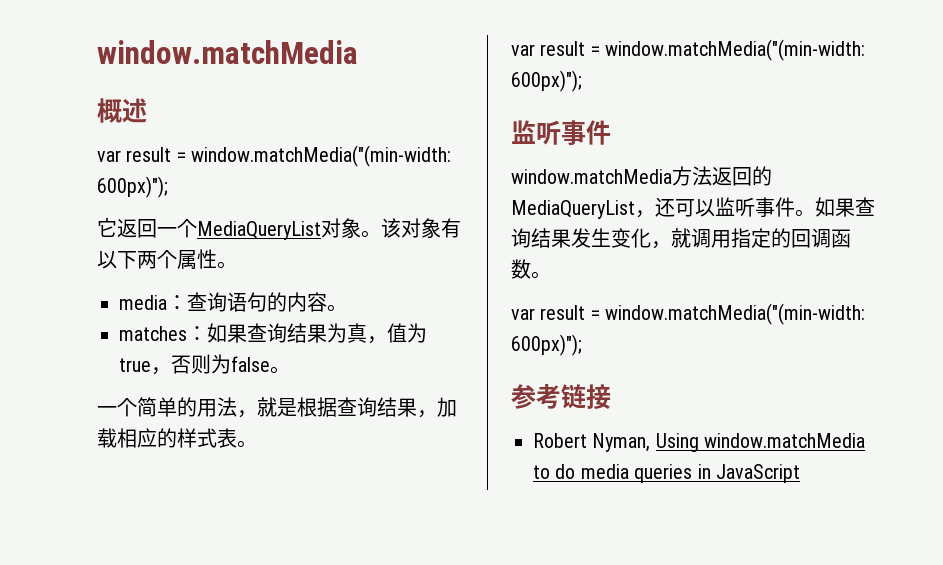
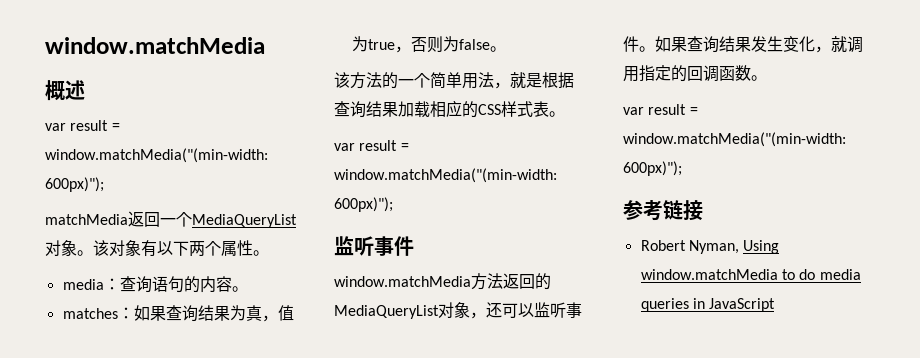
- 它返回一个MediaQueryList对象。
+ matchMedia返回一个MediaQueryList对象。
- 一个简单的用法，就是根据查询结果，加载相应的样式表。
+ 该方法的一个简单用法，就是根据查询结果加载相应的CSS样式表。
- window.matchMedia方法返回的MediaQueryList，还可以监听事件。
+ window.matchMedia方法返回的MediaQueryList对象，还可以监听事件。

